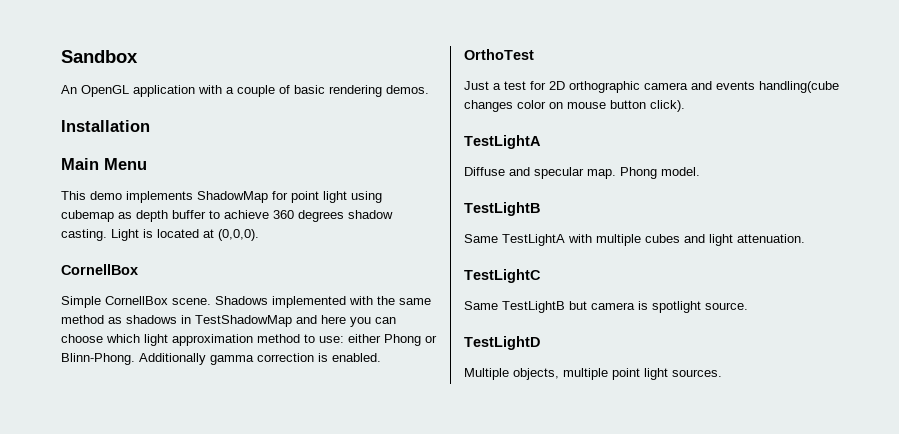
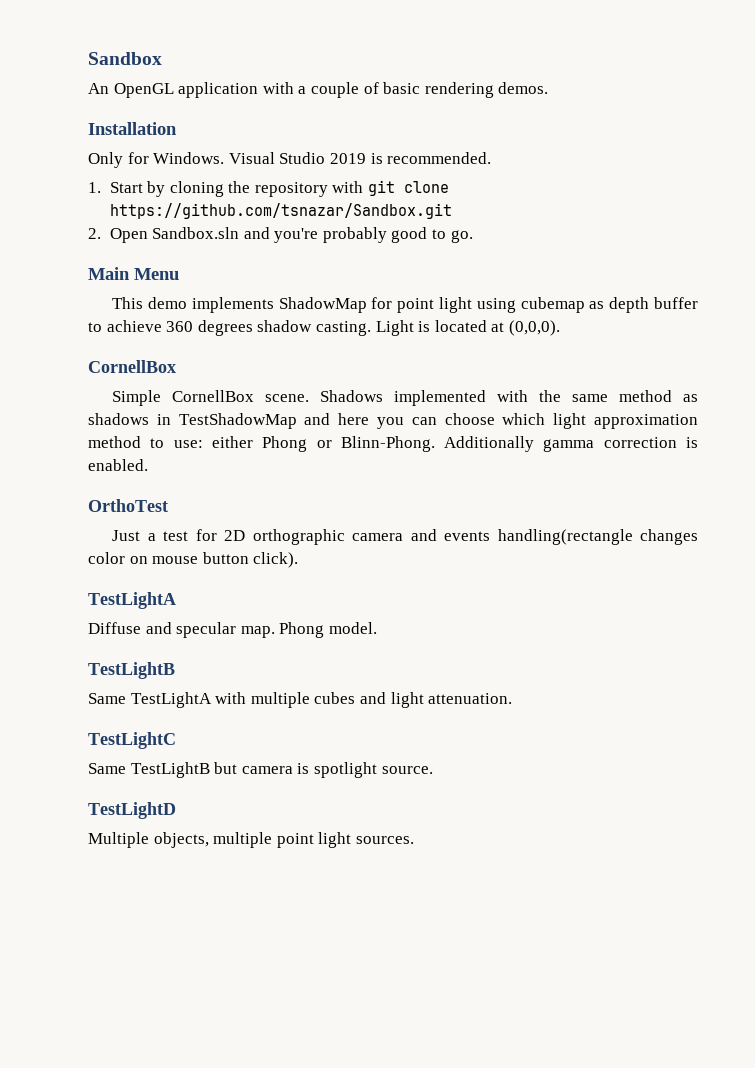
+ Only for Windows. Visual Studio 2019 is recommended.
+ 1. Start by cloning the repository with git clone https://github.com/tsnazar/Sandbox.git
+ 2. Open Sandbox.sln and you're probably good to go.
- Just a test for 2D orthographic camera and events handling(cube changes color on mouse button click).
+ Just a test for 2D orthographic camera and events handling(rectangle changes color on mouse button click).

